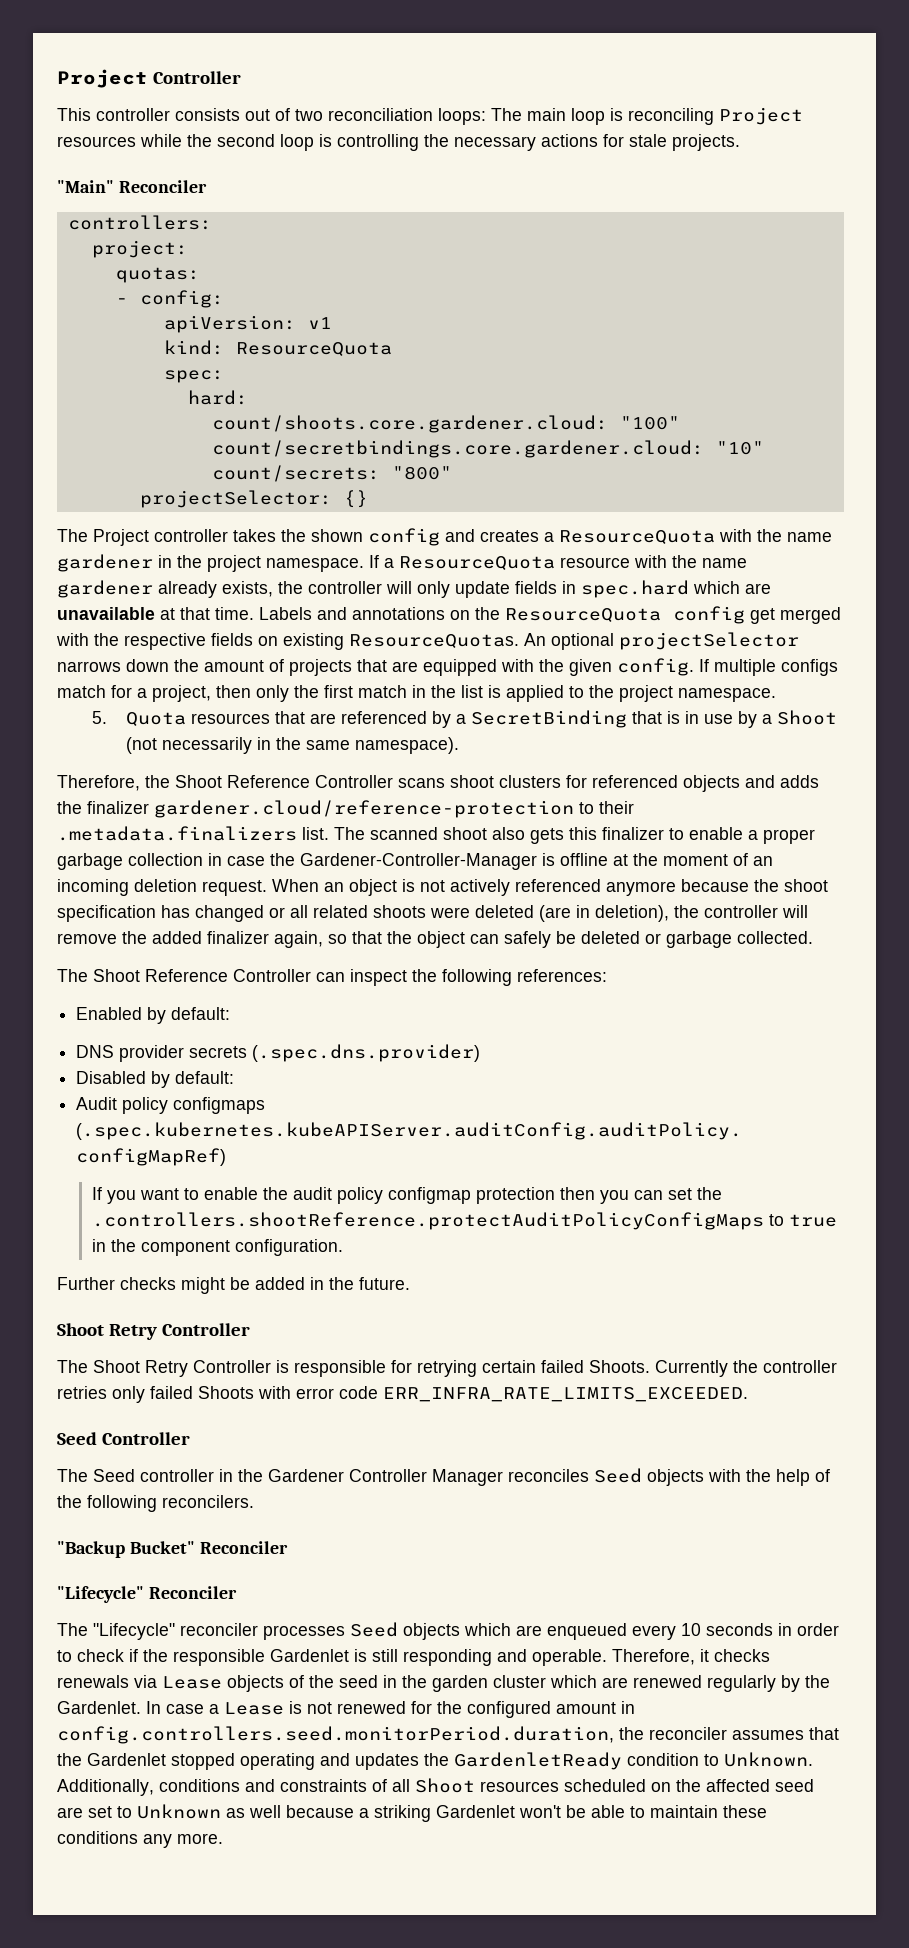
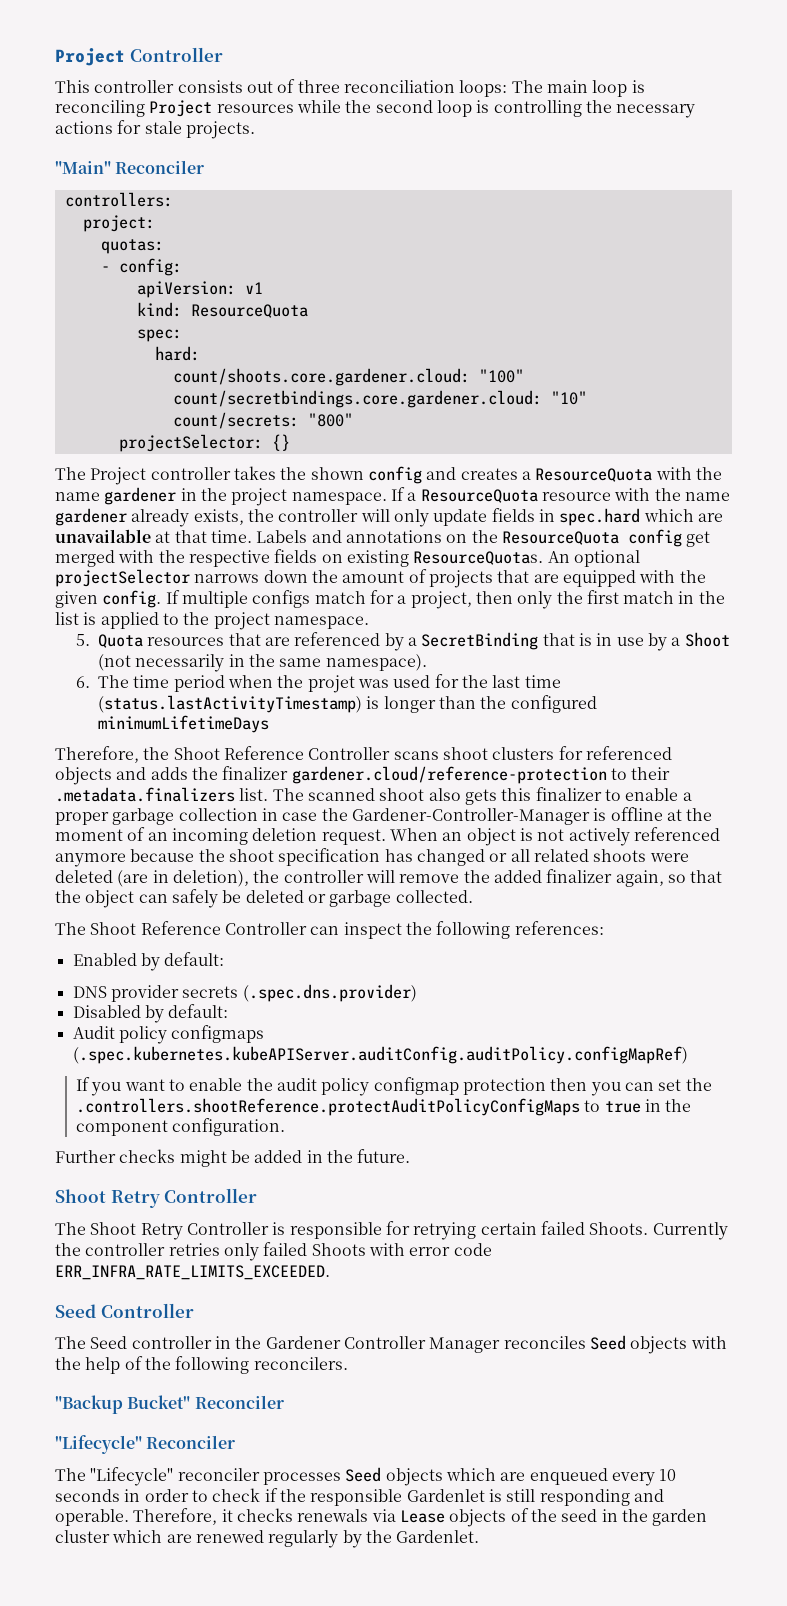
- This controller consists out of two reconciliation loops: The main loop is reconciling Project resources while the second loop is controlling the necessary actions for stale projects.
+ This controller consists out of three reconciliation loops: The main loop is reconciling Project resources while the second loop is controlling the necessary actions for stale projects.
+ 6. The time period when the projet was used for the last time (status.lastActivityTimestamp) is longer than the configured minimumLifetimeDays
- In case a Lease is not renewed for the configured amount in config.controllers.seed.monitorPeriod.duration, the reconciler assumes that the Gardenlet stopped operating and updates the GardenletReady condition to Unknown. Additionally, conditions and constraints of all Shoot resources scheduled on the affected seed are set to Unknown as well because a striking Gardenlet won't be able to maintain these conditions any more.

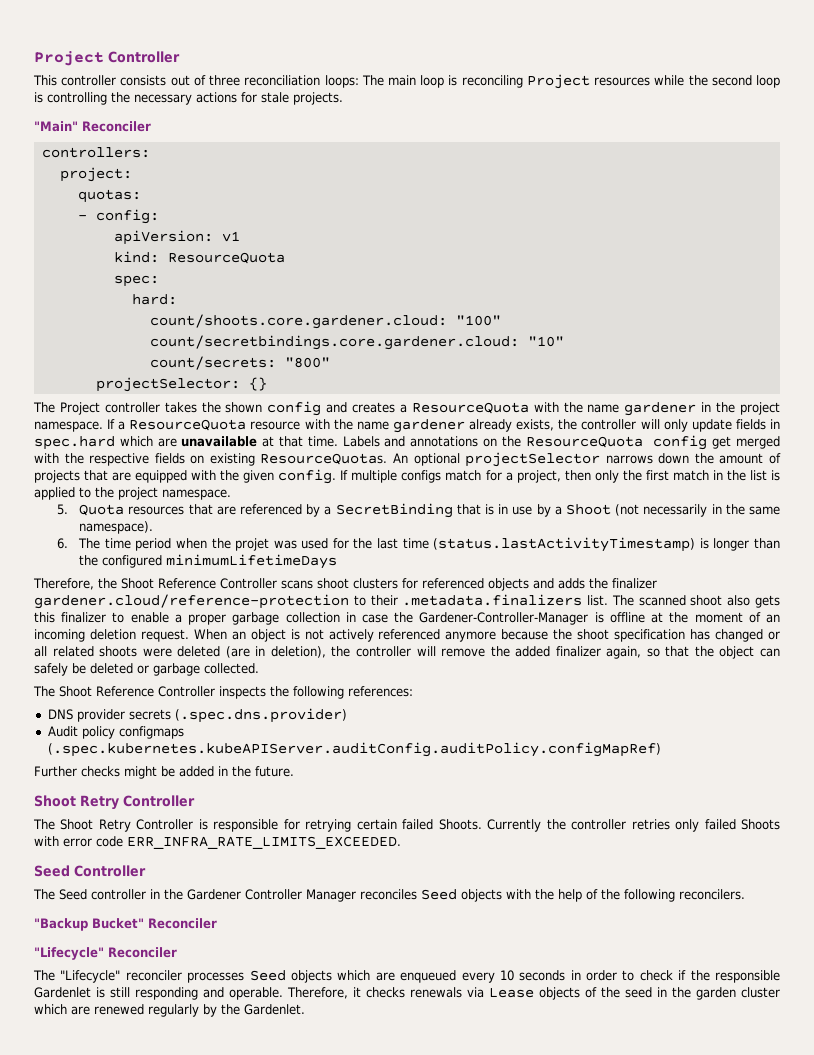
- The Shoot Reference Controller can inspect the following references:
+ The Shoot Reference Controller inspects the following references:
- Enabled by default:
- Disabled by default:
- If you want to enable the audit policy configmap protection then you can set the .controllers.shootReference.protectAuditPolicyConfigMaps to true in the component configuration.

